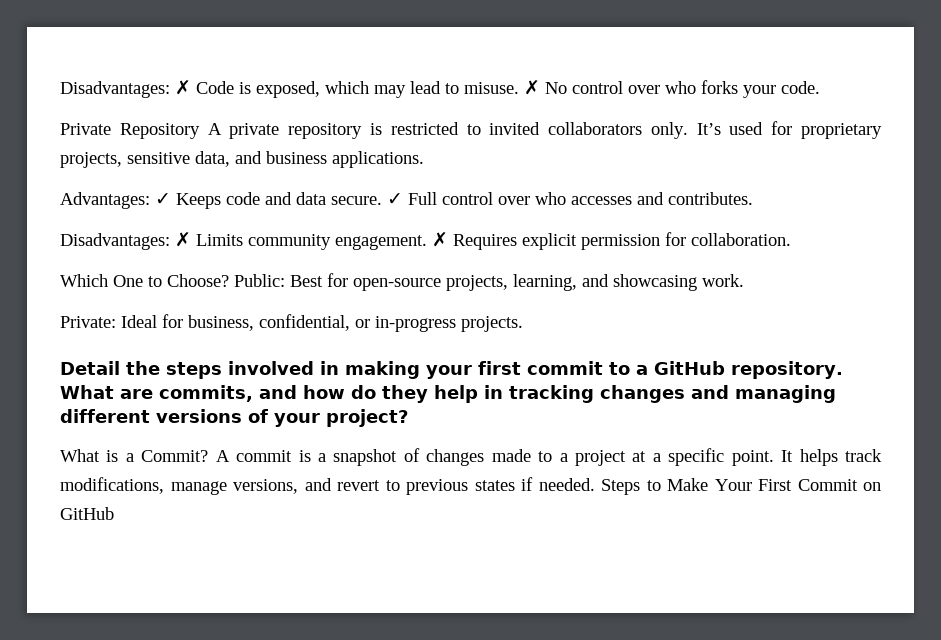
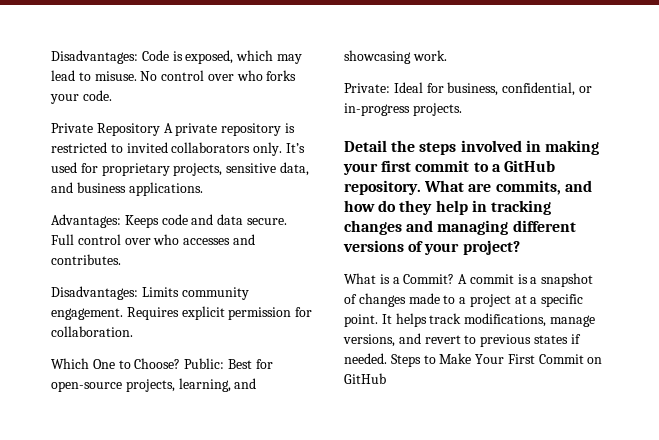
- Disadvantages: ✗ Code is exposed, which may lead to misuse.
+ Disadvantages: Code is exposed, which may lead to misuse.
- ✗ No control over who forks your code.
+ No control over who forks your code.
- Advantages: ✓ Keeps code and data secure.
+ Advantages: Keeps code and data secure.
- ✓ Full control over who accesses and contributes.
+ Full control over who accesses and contributes.
- Disadvantages: ✗ Limits community engagement.
+ Disadvantages: Limits community engagement.
- ✗ Requires explicit permission for collaboration.
+ Requires explicit permission for collaboration.

